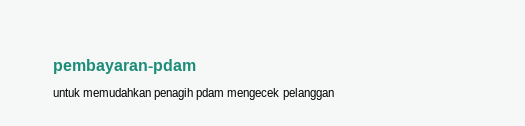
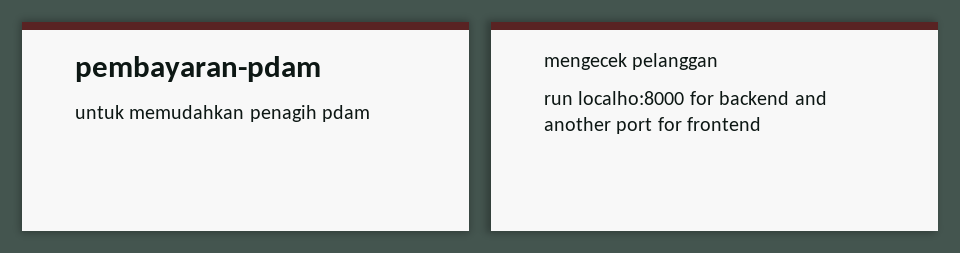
+ run localho:8000 for backend and another port for frontend

